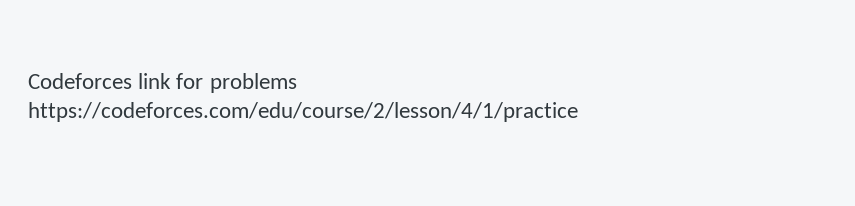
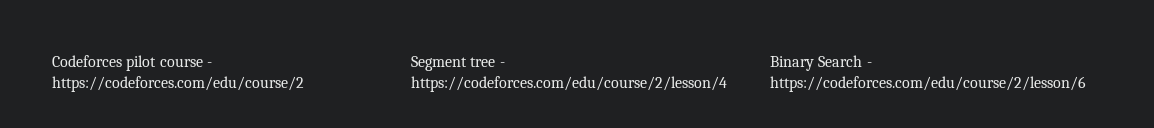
- Codeforces link for problems https://codeforces.com/edu/course/2/lesson/4/1/practice
+ Codeforces pilot course - https://codeforces.com/edu/course/2
+ Segment tree - https://codeforces.com/edu/course/2/lesson/4 Binary Search - https://codeforces.com/edu/course/2/lesson/6

